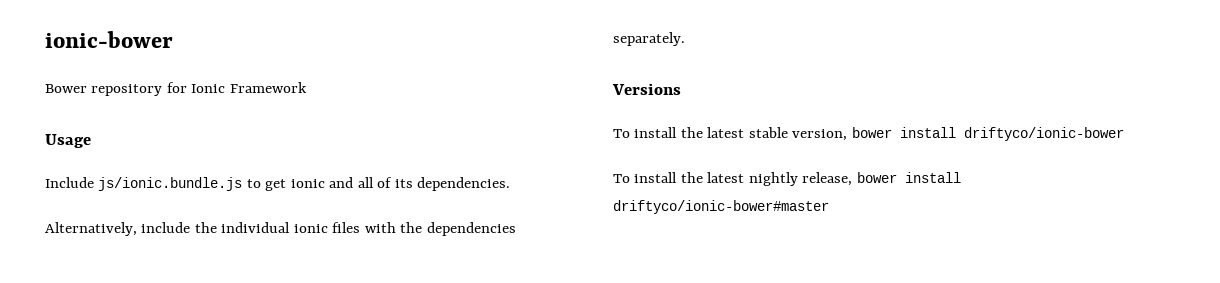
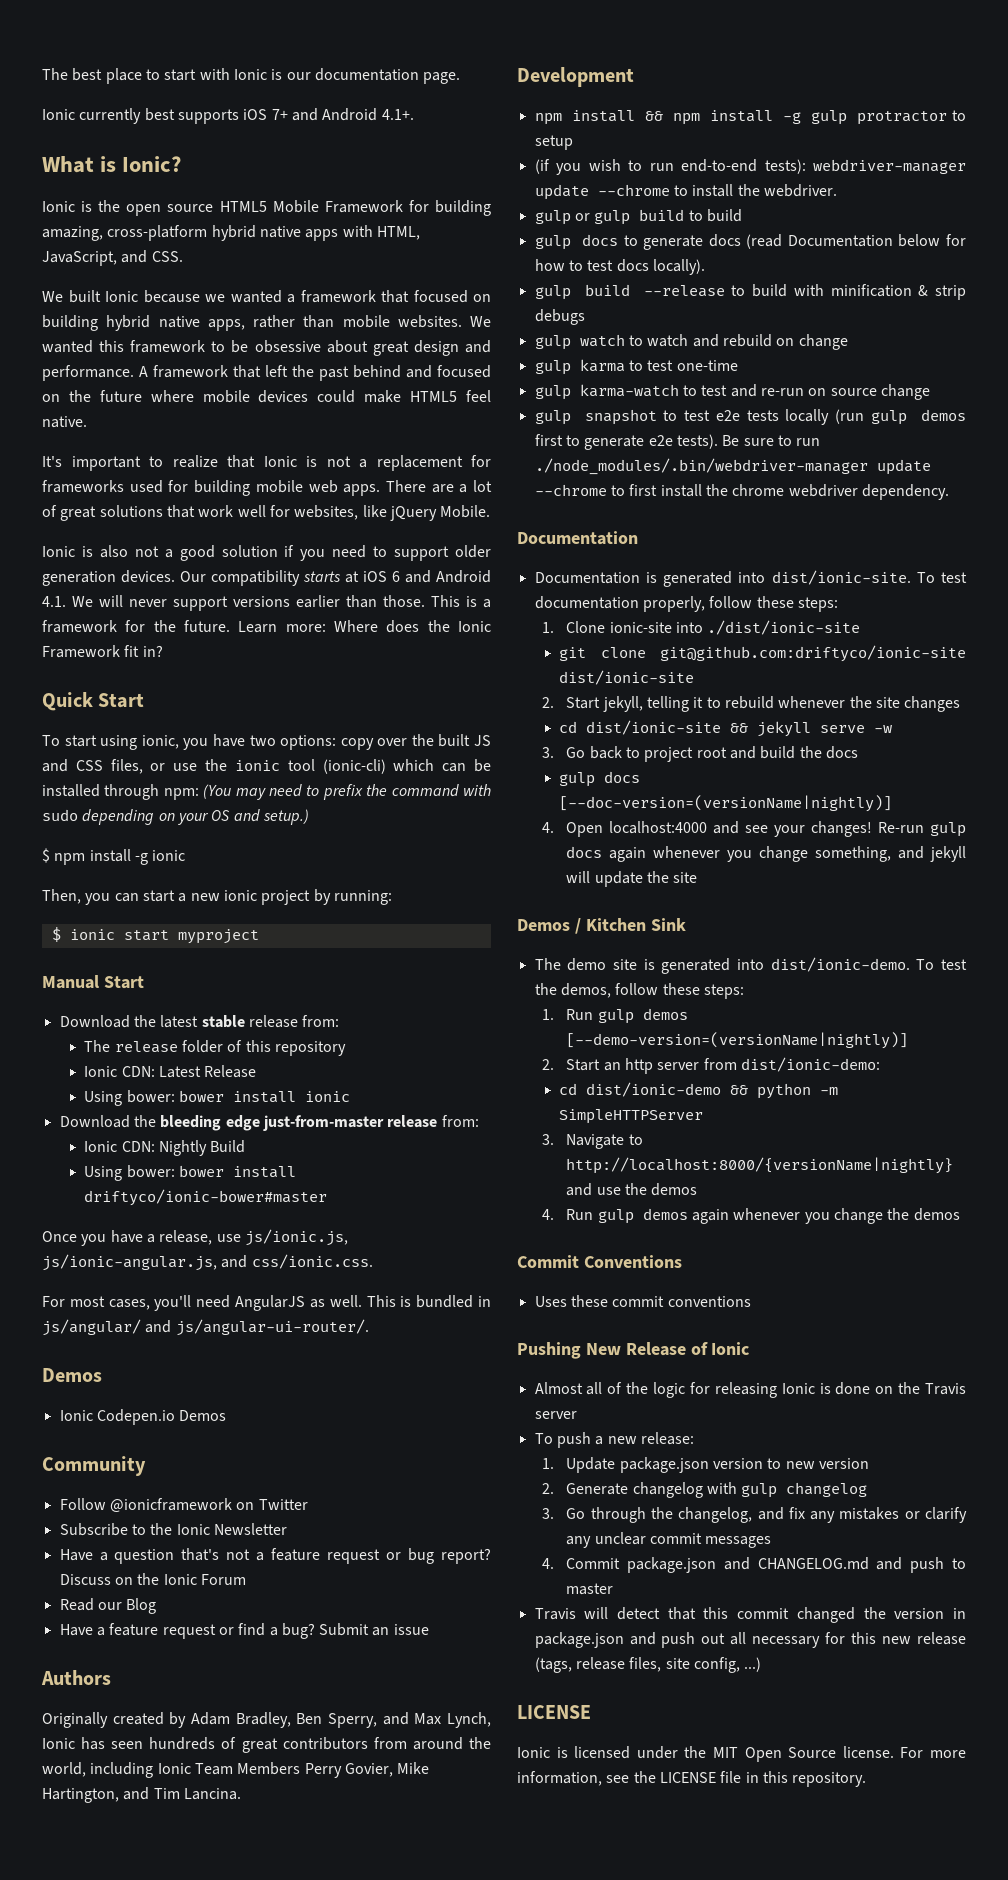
- ionic-bower
- Bower repository for Ionic Framework
- Usage
- Include js/ionic.bundle.js to get ionic and all of its dependencies.
- Alternatively, include the individual ionic files with the dependencies separately.
- Versions
- To install the latest stable version, bower install driftyco/ionic-bower
- To install the latest nightly release, bower install driftyco/ionic-bower#master
+ The best place to start with Ionic is our documentation page.
+ Ionic currently best supports iOS 7+ and Android 4.1+.
+ What is Ionic?
+ Ionic is the open source HTML5 Mobile Framework for building amazing, cross-platform hybrid native apps with HTML, JavaScript, and CSS.
+ We built Ionic because we wanted a framework that focused on building hybrid native apps, rather than mobile websites. We wanted this framework to be obsessive about great design and performance. A framework that left the past behind and focused on the future where mobile devices could make HTML5 feel native.
+ It's important to realize that Ionic is not a replacement for frameworks used for building mobile web apps. There are a lot of great solutions that work well for websites, like jQuery Mobile.
+ Ionic is also not a good solution if you need to support older generation devices. Our compatibility starts at iOS 6 and Android 4.1. We will never support versions earlier than those. This is a framework for the future. Learn more: Where does the Ionic Framework fit in?
+ Quick Start
+ To start using ionic, you have two options: copy over the built JS and CSS files, or use the ionic tool (ionic-cli) which can be installed through npm: (You may need to prefix the command with sudo depending on your OS and setup.)
+ $ npm install -g ionic
+ Then, you can start a new ionic project by running:
+ $ ionic start myproject
+ Manual Start
+ Download the latest stable release from:
+ The release folder of this repository
+ Ionic CDN: Latest Release
+ Using bower: bower install ionic
+ Download the bleeding edge just-from-master release from:
+ Ionic CDN: Nightly Build
+ Using bower: bower install driftyco/ionic-bower#master
+ Once you have a release, use js/ionic.js, js/ionic-angular.js, and css/ionic.css.
+ For most cases, you'll need AngularJS as well. This is bundled in js/angular/ and js/angular-ui-router/.
+ Demos
+ Ionic Codepen.io Demos
+ Community
+ Follow @ionicframework on Twitter
+ Subscribe to the Ionic Newsletter
+ Have a question that's not a feature request or bug report? Discuss on the Ionic Forum
+ Read our Blog
+ Have a feature request or find a bug? Submit an issue
+ Authors
+ Originally created by Adam Bradley, Ben Sperry, and Max Lynch, Ionic has seen hundreds of great contributors from around the world, including Ionic Team Members Perry Govier, Mike Hartington, and Tim Lancina.
+ Development
+ npm install && npm install -g gulp protractor to setup
+ (if you wish to run end-to-end tests): webdriver-manager update --chrome to install the webdriver.
+ gulp or gulp build to build
+ gulp docs to generate docs (read Documentation below for how to test docs locally).
+ gulp build --release to build with minification & strip debugs
+ gulp watch to watch and rebuild on change
+ gulp karma to test one-time
+ gulp karma-watch to test and re-run on source change
+ gulp snapshot to test e2e tests locally (run gulp demos first to generate e2e tests). Be sure to run ./node_modules/.bin/webdriver-manager update --chrome to first install the chrome webdriver dependency.
+ Documentation
+ Documentation is generated into dist/ionic-site. To test documentation properly, follow these steps:
+ 1. Clone ionic-site into ./dist/ionic-site
+ git clone git@github.com:driftyco/ionic-site dist/ionic-site
+ 2. Start jekyll, telling it to rebuild whenever the site changes
+ cd dist/ionic-site && jekyll serve -w
+ 3. Go back to project root and build the docs
+ gulp docs [--doc-version=(versionName|nightly)]
+ 4. Open localhost:4000 and see your changes! Re-run gulp docs again whenever you change something, and jekyll will update the site
+ Demos / Kitchen Sink
+ The demo site is generated into dist/ionic-demo. To test the demos, follow these steps:
+ 1. Run gulp demos [--demo-version=(versionName|nightly)]
+ 2. Start an http server from dist/ionic-demo:
+ cd dist/ionic-demo && python -m SimpleHTTPServer
+ 3. Navigate to http://localhost:8000/{versionName|nightly} and use the demos
+ 4. Run gulp demos again whenever you change the demos
+ Commit Conventions
+ Uses these commit conventions
+ Pushing New Release of Ionic
+ Almost all of the logic for releasing Ionic is done on the Travis server
+ To push a new release:
+ 1. Update package.json version to new version
+ 2. Generate changelog with gulp changelog
+ 3. Go through the changelog, and fix any mistakes or clarify any unclear commit messages
+ 4. Commit package.json and CHANGELOG.md and push to master
+ Travis will detect that this commit changed the version in package.json and push out all necessary for this new release (tags, release files, site config, ...)
+ LICENSE
+ Ionic is licensed under the MIT Open Source license. For more information, see the LICENSE file in this repository.

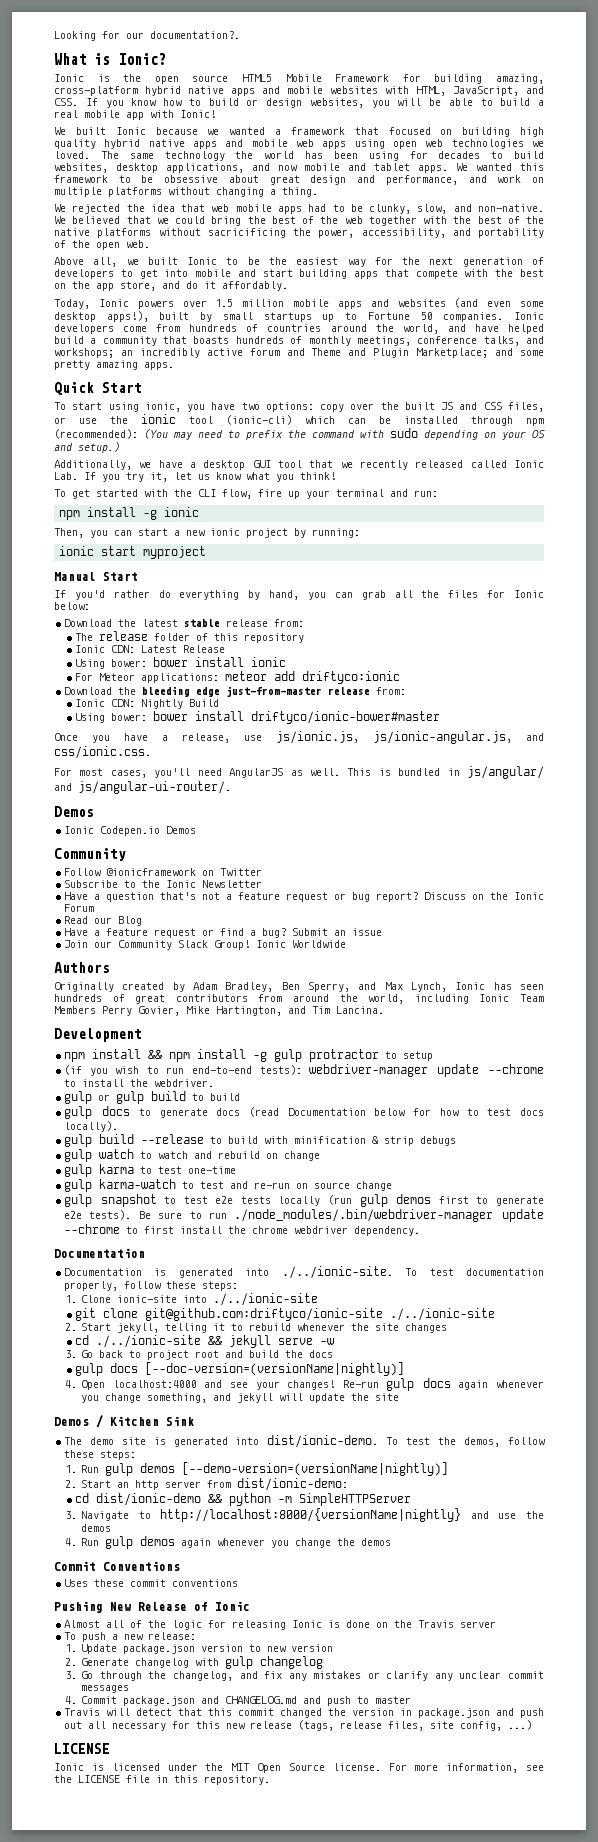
- The best place to start with Ionic is our documentation page.
- Ionic currently best supports iOS 7+ and Android 4.1+.
+ Looking for our documentation?.
- Ionic is the open source HTML5 Mobile Framework for building amazing, cross-platform hybrid native apps with HTML, JavaScript, and CSS.
+ Ionic is the open source HTML5 Mobile Framework for building amazing, cross-platform hybrid native apps and mobile websites with HTML, JavaScript, and CSS. If you know how to build or design websites, you will be able to build a real mobile app with Ionic!
- We built Ionic because we wanted a framework that focused on building hybrid native apps, rather than mobile websites.
+ We built Ionic because we wanted a framework that focused on building high quality hybrid native apps and mobile web apps using open web technologies we loved. The same technology the world has been using for decades to build websites, desktop applications, and now mobile and tablet apps.
- We wanted this framework to be obsessive about great design and performance. A framework that left the past behind and focused on the future where mobile devices could make HTML5 feel native.
- It's important to realize that Ionic is not a replacement for frameworks used for building mobile web apps. There are a lot of great solutions that work well for websites, like jQuery Mobile.
- Ionic is also not a good solution if you need to support older generation devices. Our compatibility starts at iOS 6 and Android 4.1. We will never support versions earlier than those. This is a framework for the future. Learn more: Where does the Ionic Framework fit in?
+ We wanted this framework to be obsessive about great design and performance, and work on multiple platforms without changing a thing.
+ We rejected the idea that web mobile apps had to be clunky, slow, and non-native. We believed that we could bring the best of the web together with the best of the native platforms without sacricificing the power, accessibility, and portability of the open web.
+ Above all, we built Ionic to be the easiest way for the next generation of developers to get into mobile and start building apps that compete with the best on the app store, and do it affordably.
+ Today, Ionic powers over 1.5 million mobile apps and websites (and even some desktop apps!), built by small startups up to Fortune 50 companies. Ionic developers come from hundreds of countries around the world, and have helped build a community that boasts hundreds of monthly meetings, conference talks, and workshops; an incredibly active forum and Theme and Plugin Marketplace; and some pretty amazing apps.
- To start using ionic, you have two options: copy over the built JS and CSS files, or use the ionic tool (ionic-cli) which can be installed through npm: (You may need to prefix the command with sudo depending on your OS and setup.)
+ To start using ionic, you have two options: copy over the built JS and CSS files, or use the ionic tool (ionic-cli) which can be installed through npm (recommended): (You may need to prefix the command with sudo depending on your OS and setup.)
- $ npm install -g ionic
+ Additionally, we have a desktop GUI tool that we recently released called Ionic Lab. If you try it, let us know what you think!
+ To get started with the CLI flow, fire up your terminal and run:
+ npm install -g ionic
- $ ionic start myproject
+ ionic start myproject
+ If you'd rather do everything by hand, you can grab all the files for Ionic below:
+ For Meteor applications: meteor add driftyco:ionic
+ Join our Community Slack Group! Ionic Worldwide
- Documentation is generated into dist/ionic-site. To test documentation properly, follow these steps:
+ Documentation is generated into ./../ionic-site. To test documentation properly, follow these steps:
- 1. Clone ionic-site into ./dist/ionic-site
+ 1. Clone ionic-site into ./../ionic-site
- git clone git@github.com:driftyco/ionic-site dist/ionic-site
+ git clone git@github.com:driftyco/ionic-site ./../ionic-site
- cd dist/ionic-site && jekyll serve -w
+ cd ./../ionic-site && jekyll serve -w

